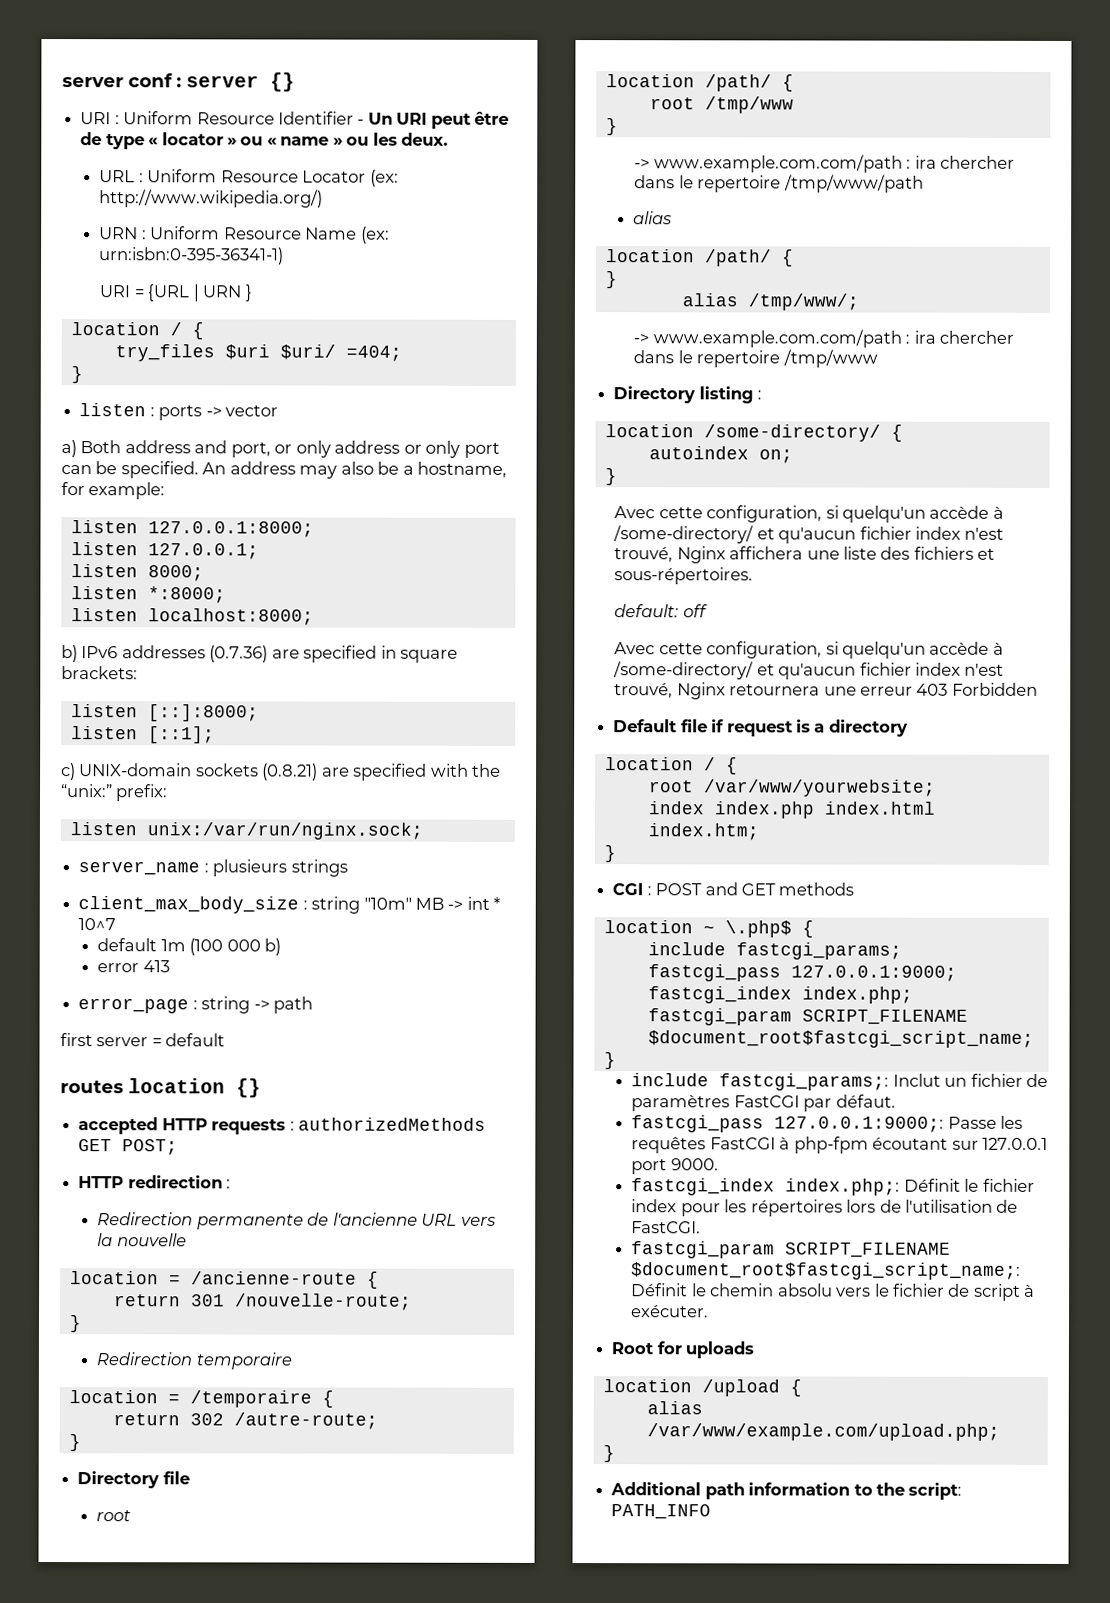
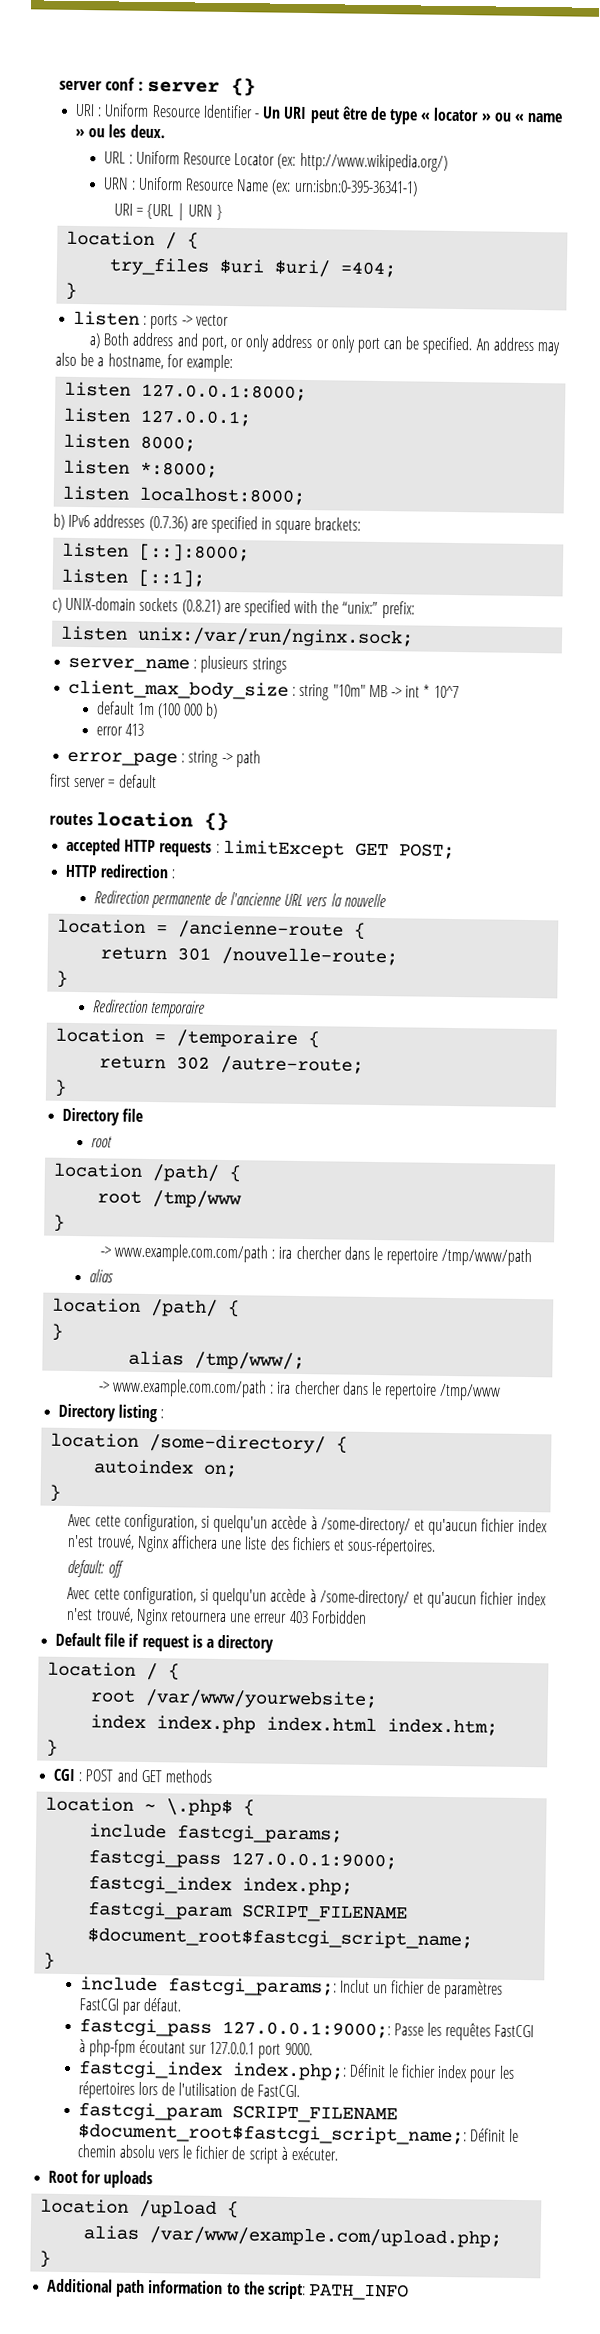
- accepted HTTP requests : authorizedMethods GET POST;
+ accepted HTTP requests : limitExcept GET POST;

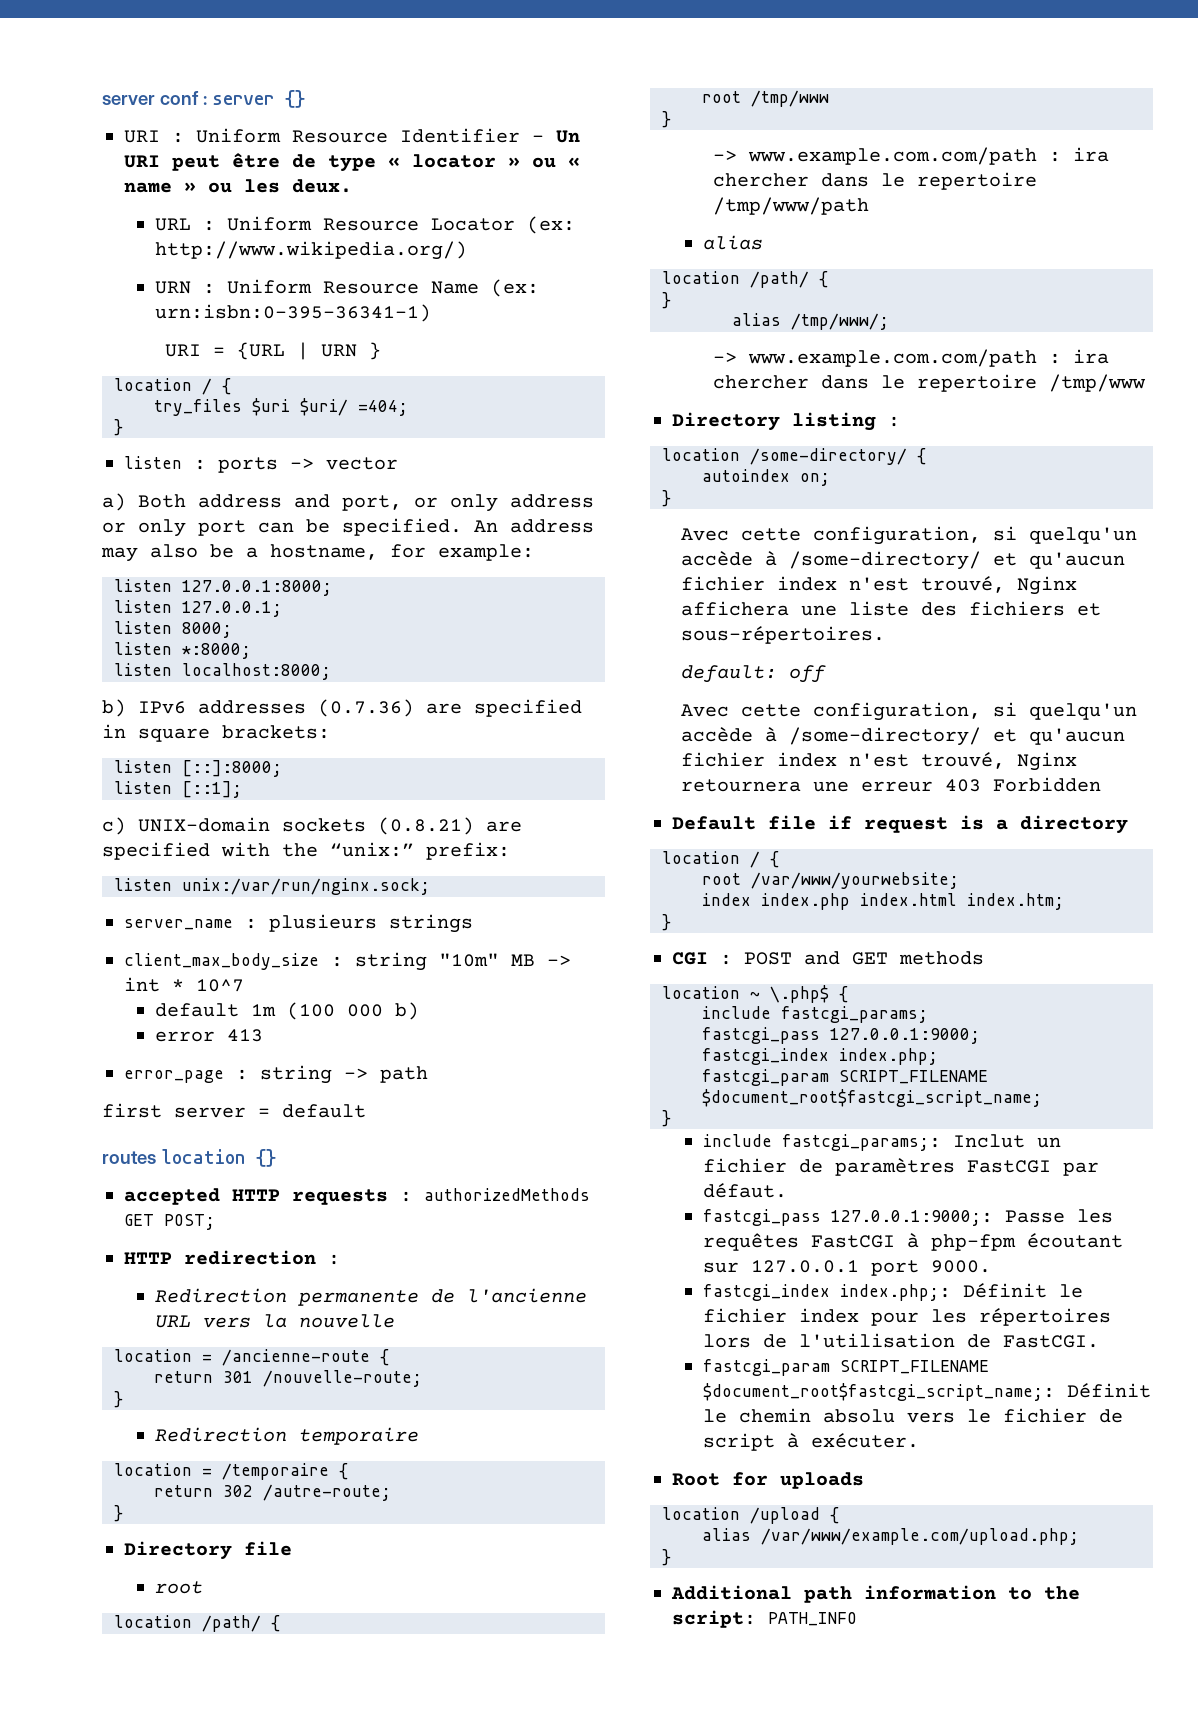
- accepted HTTP requests : limitExcept GET POST;
+ accepted HTTP requests : authorizedMethods GET POST;

